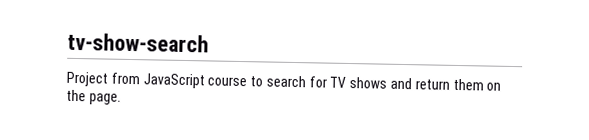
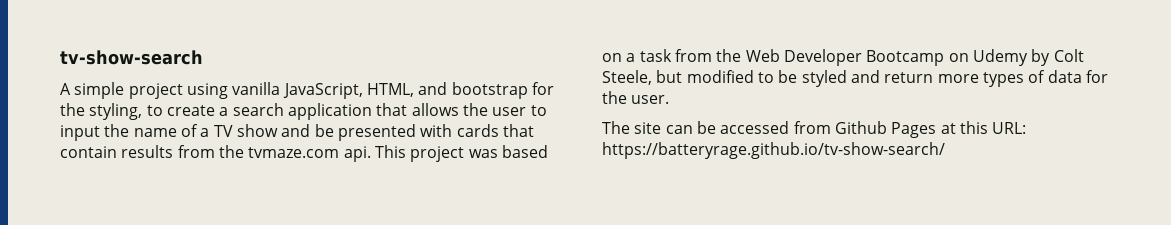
- Project from JavaScript course to search for TV shows and return them on the page.
+ A simple project using vanilla JavaScript, HTML, and bootstrap for the styling, to create a search application that allows the user to input the name of a TV show and be presented with cards that contain results from the tvmaze.com api. This project was based on a task from the Web Developer Bootcamp on Udemy by Colt Steele, but modified to be styled and return more types of data for the user.
+ The site can be accessed from Github Pages at this URL: https://batteryrage.github.io/tv-show-search/

